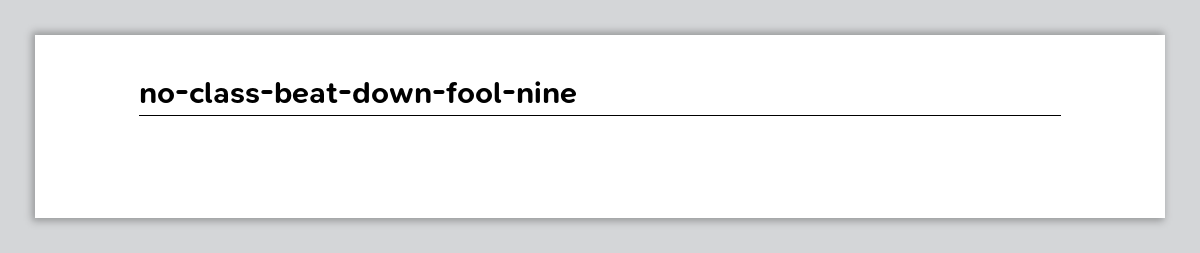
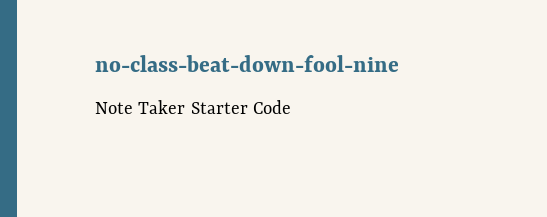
+ Note Taker Starter Code

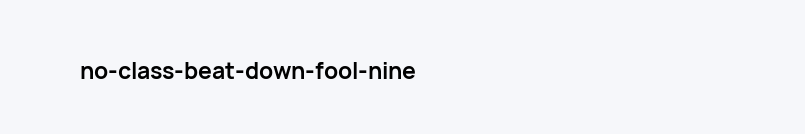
- Note Taker Starter Code

